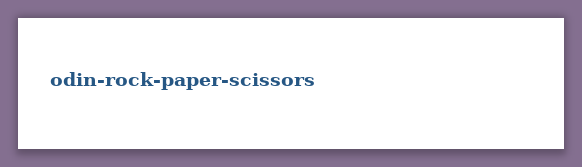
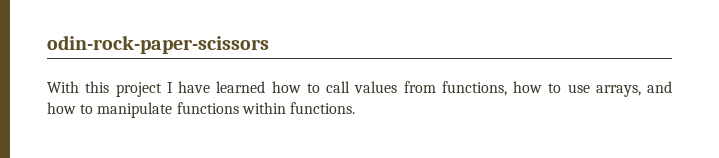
+ With this project I have learned how to call values from functions, how to use arrays, and how to manipulate functions within functions.

